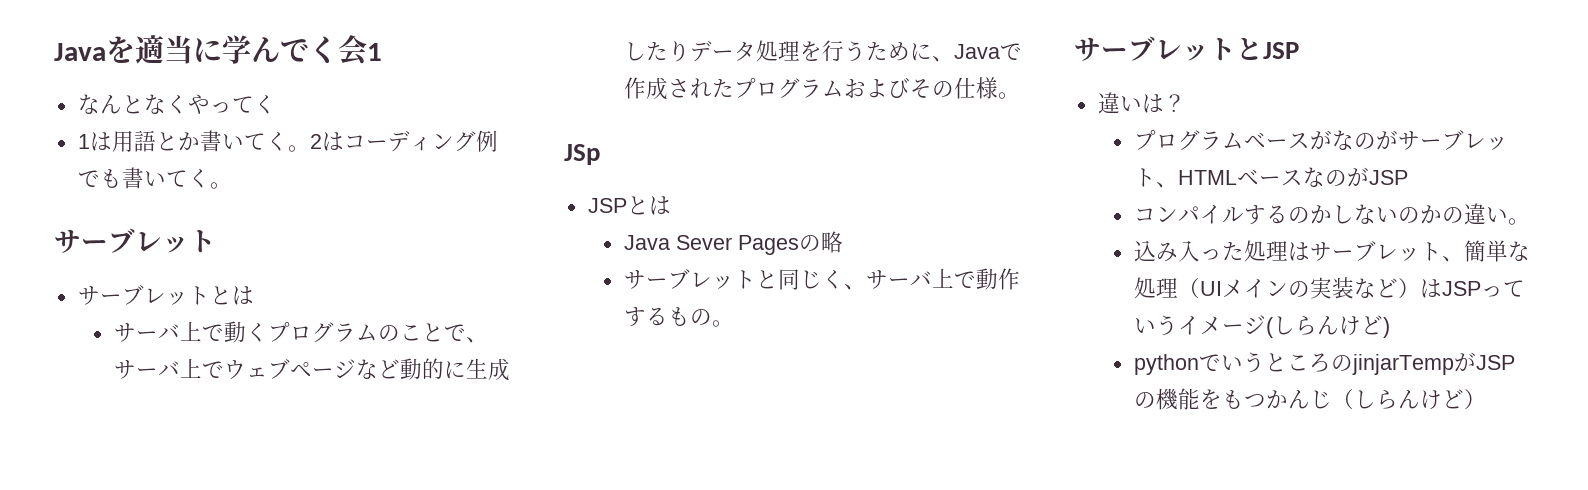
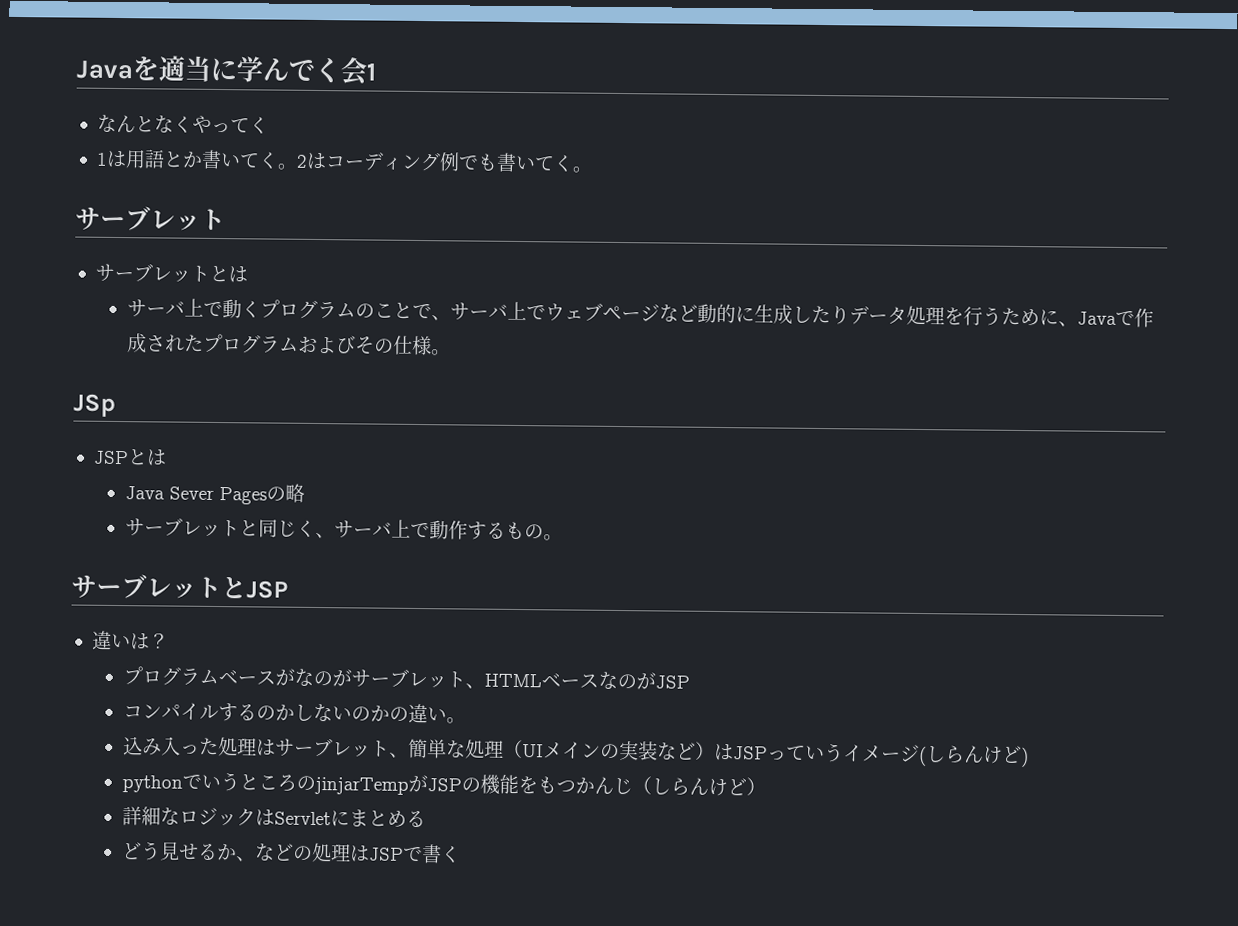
+ 詳細なロジックはServletにまとめる
+ どう見せるか、などの処理はJSPで書く

